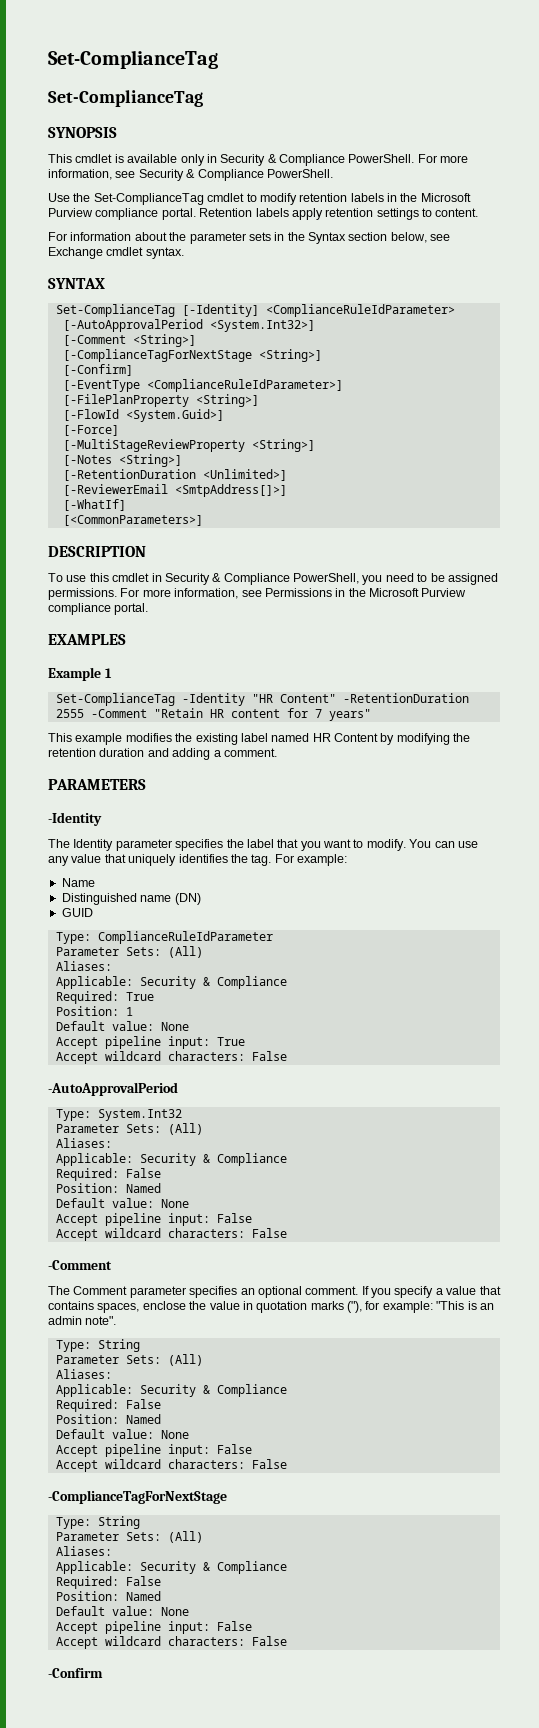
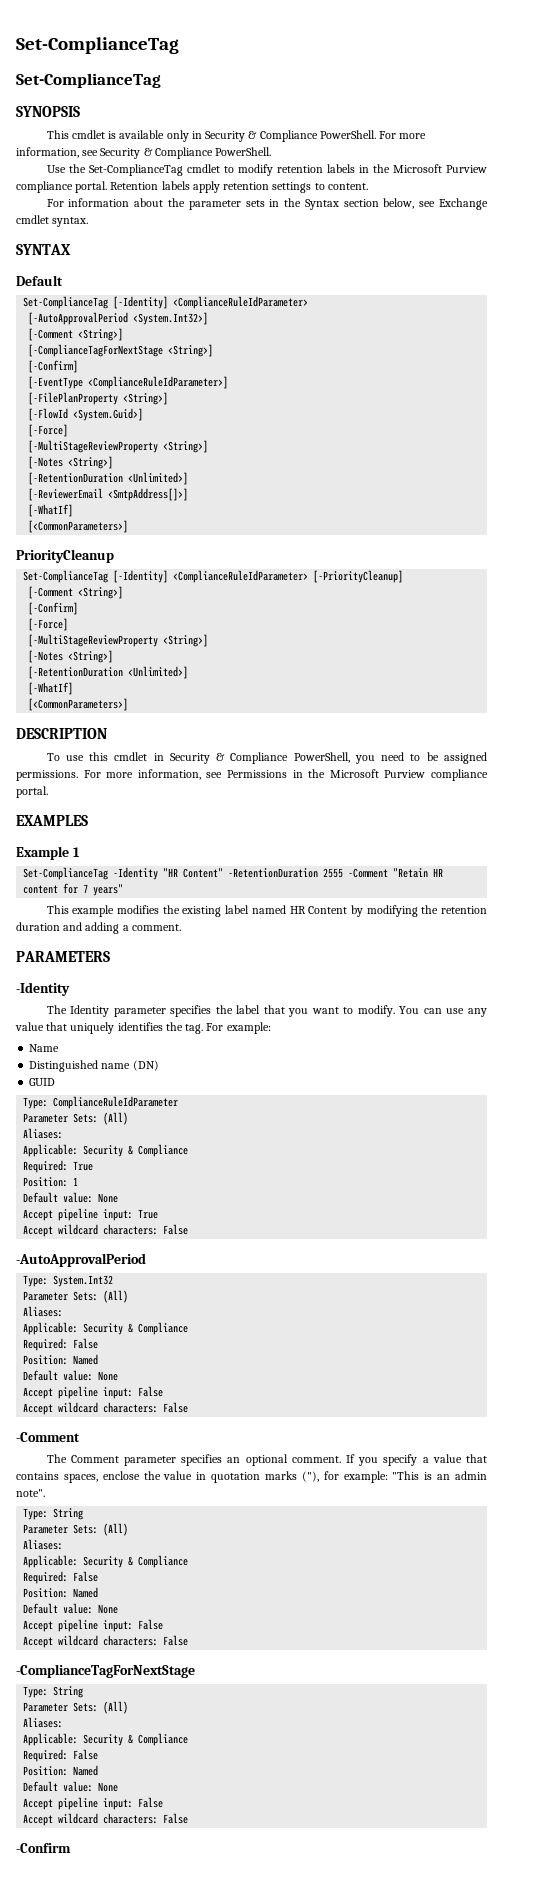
  SYNTAX
+ Default
+ PriorityCleanup
+ Set-ComplianceTag [-Identity] <ComplianceRuleIdParameter> [-PriorityCleanup]
+ [-Comment <String>]
+ [-Confirm]
+ [-Force]
+ [-MultiStageReviewProperty <String>]
+ [-Notes <String>]
+ [-RetentionDuration <Unlimited>]
+ [-WhatIf]
+ [<CommonParameters>]

